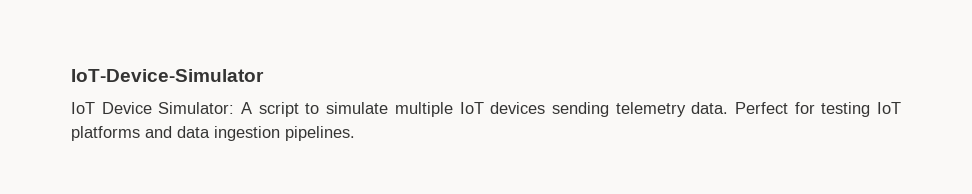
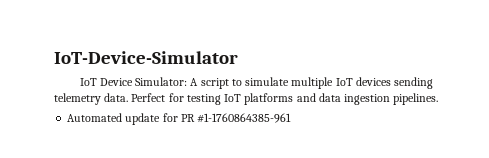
+ Automated update for PR #1-1760864385-961

